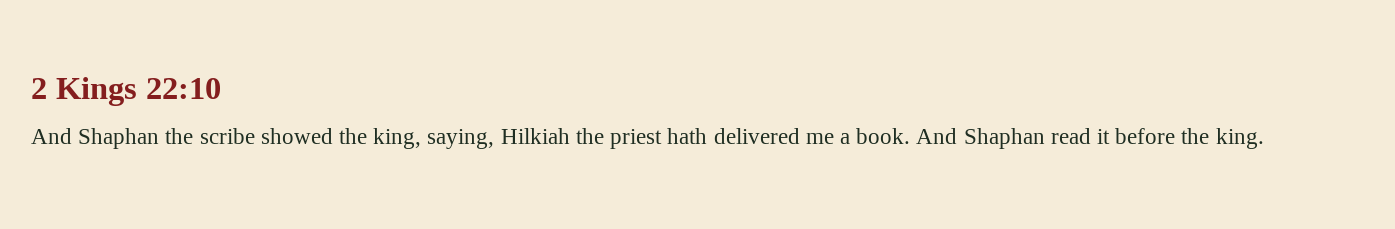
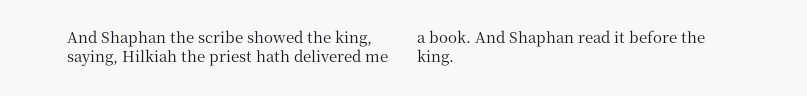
- 2 Kings 22:10

